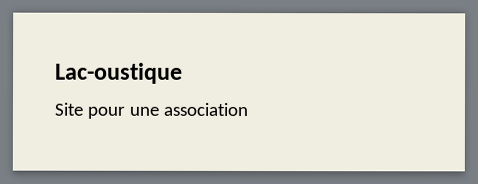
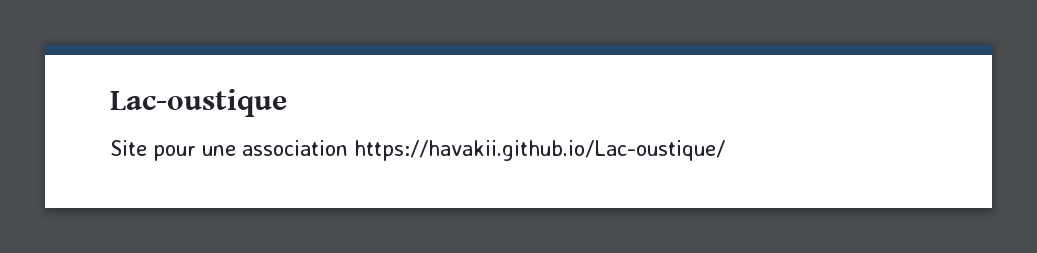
- Site pour une association
+ Site pour une association https://havakii.github.io/Lac-oustique/

